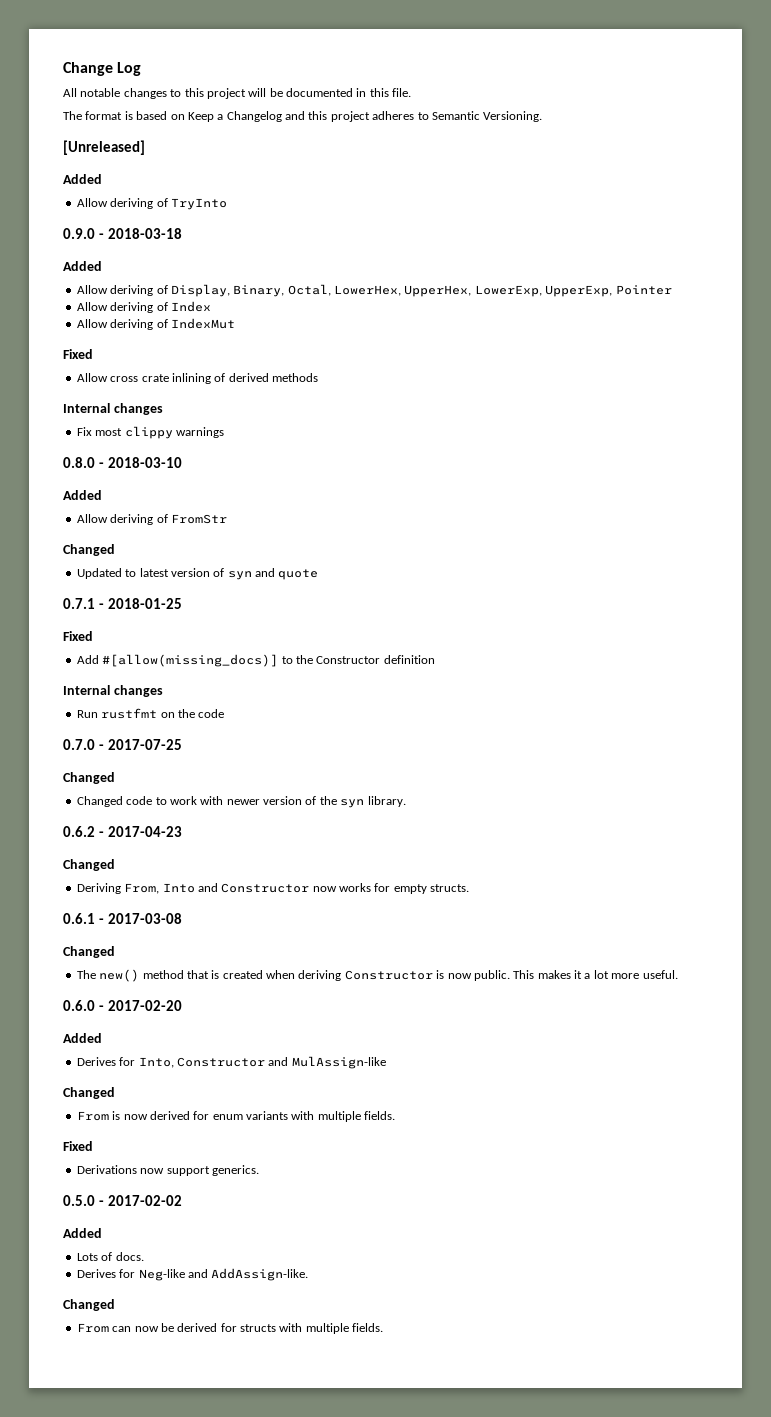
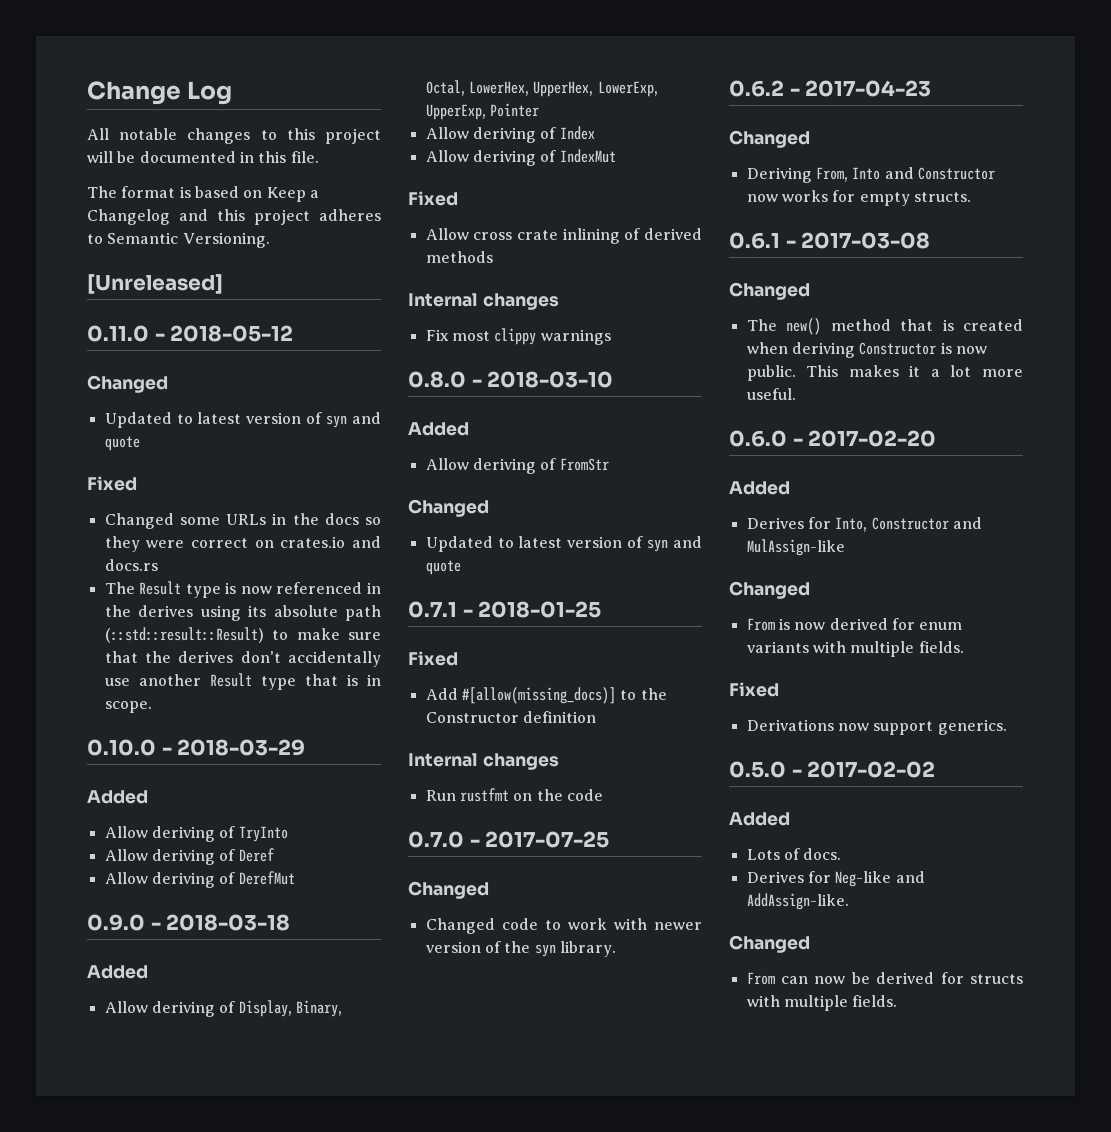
+ 0.11.0 - 2018-05-12
+ Changed
+ Updated to latest version of syn and quote
+ Fixed
+ Changed some URLs in the docs so they were correct on crates.io and docs.rs
+ The Result type is now referenced in the derives using its absolute path (::std::result::Result) to make sure that the derives don't accidentally use another Result type that is in scope.
+ 0.10.0 - 2018-03-29
+ Allow deriving of Deref
+ Allow deriving of DerefMut

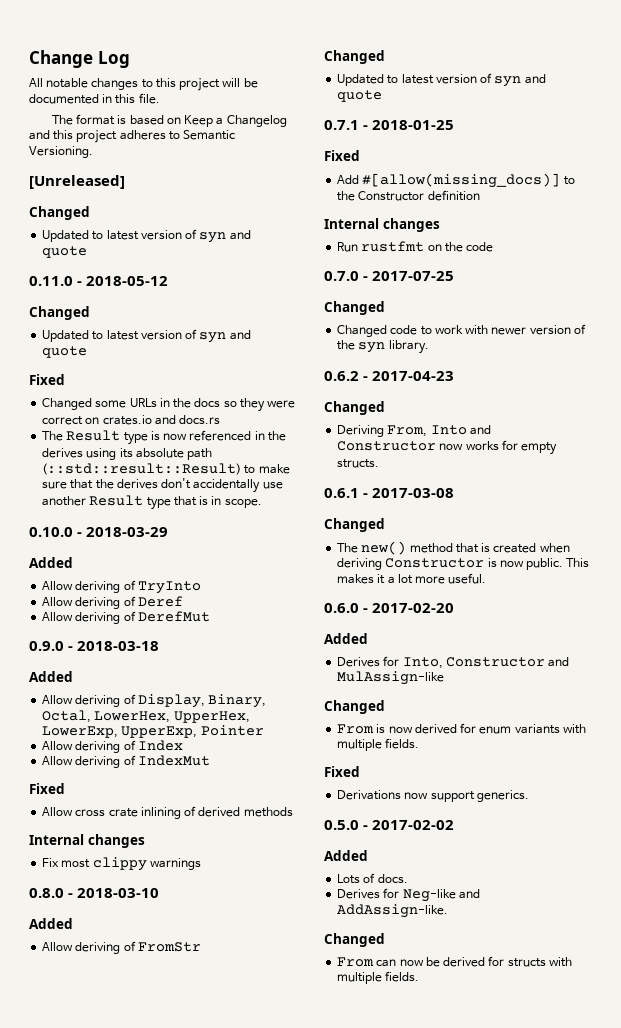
  [Unreleased]
+ Changed
+ Updated to latest version of syn and quote

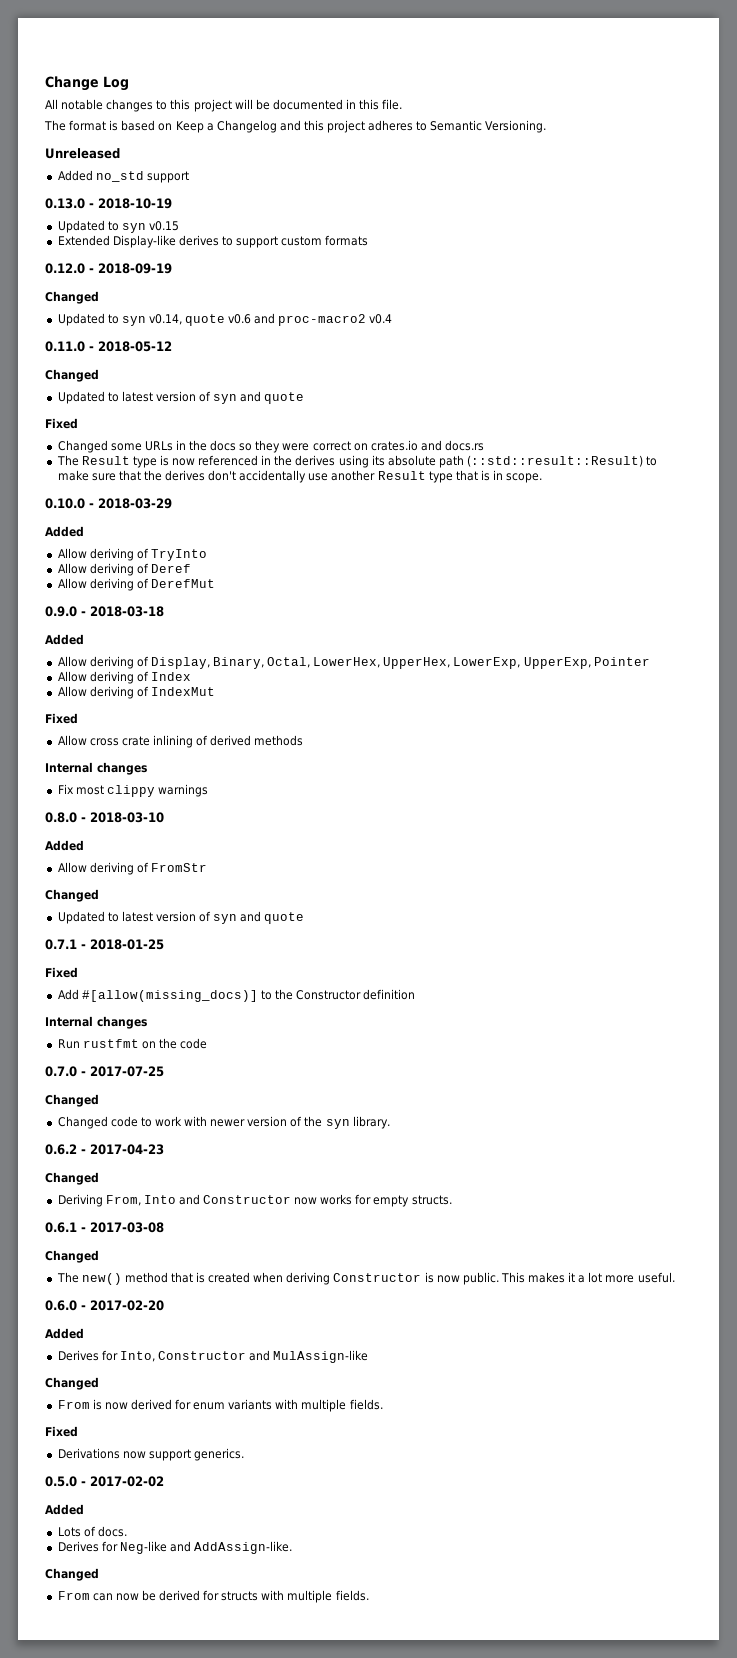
- [Unreleased]
+ Unreleased
+ Added no_std support
+ 0.13.0 - 2018-10-19
+ Updated to syn v0.15
+ Extended Display-like derives to support custom formats
+ 0.12.0 - 2018-09-19
  Changed
- Updated to latest version of syn and quote
+ Updated to syn v0.14, quote v0.6 and proc-macro2 v0.4

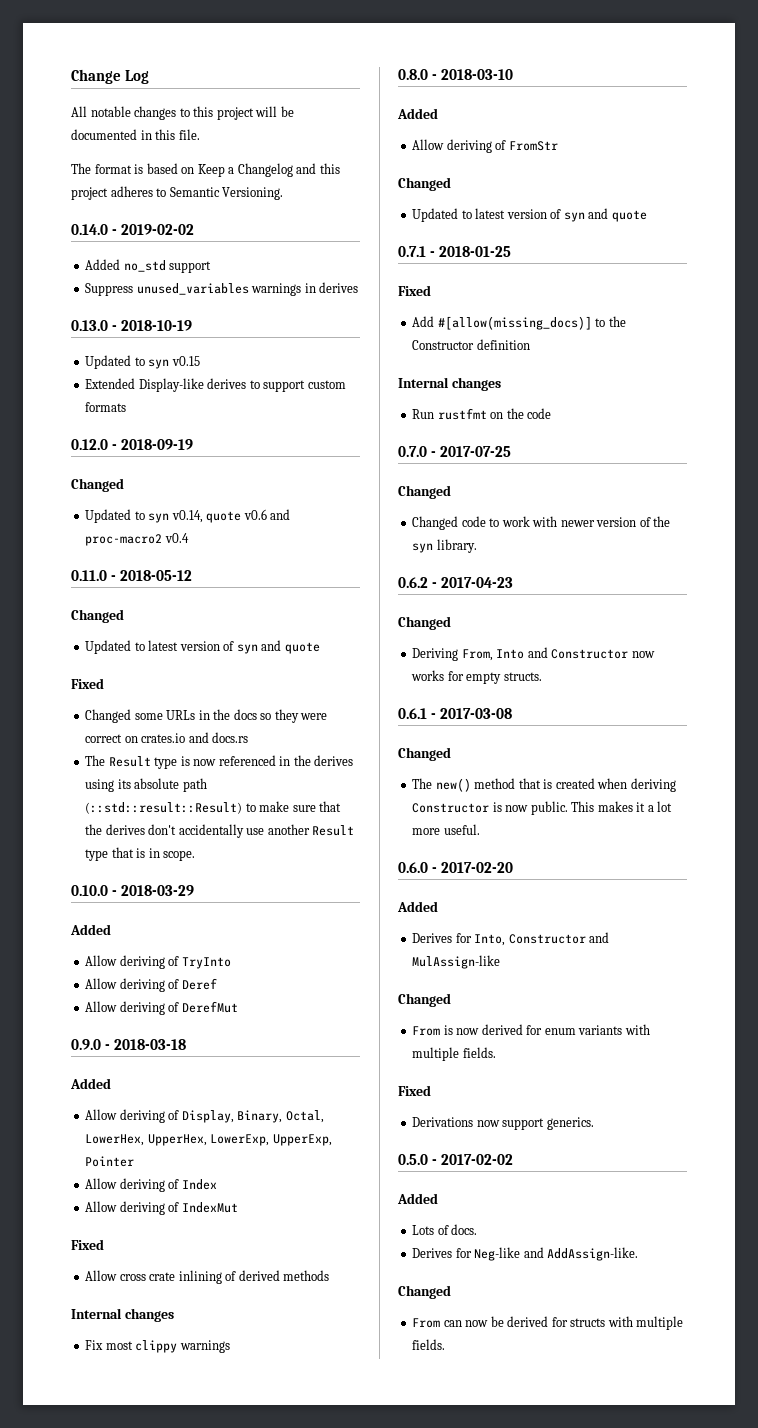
- Unreleased
+ 0.14.0 - 2019-02-02
+ Suppress unused_variables warnings in derives

